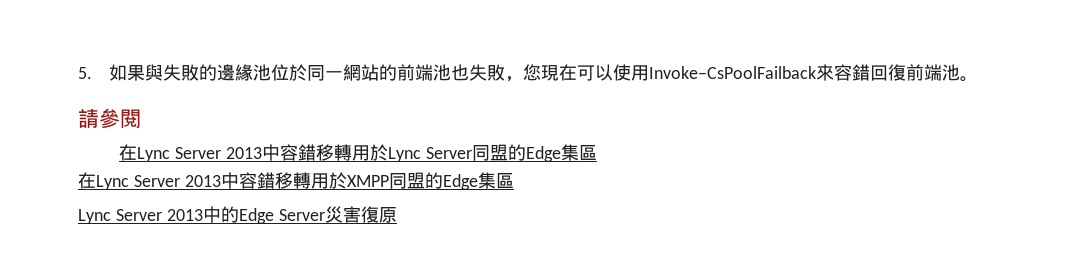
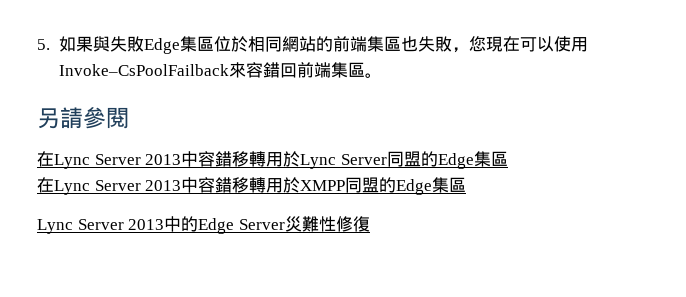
- 5.如果與失敗的邊緣池位於同一網站的前端池也失敗，您現在可以使用Invoke–CsPoolFailback來容錯回復前端池。
+ 5.如果與失敗Edge集區位於相同網站的前端集區也失敗，您現在可以使用Invoke–CsPoolFailback來容錯回前端集區。
- 請參閱
+ 另請參閱
- Lync Server 2013中的Edge Server災害復原
+ Lync Server 2013中的Edge Server災難性修復

